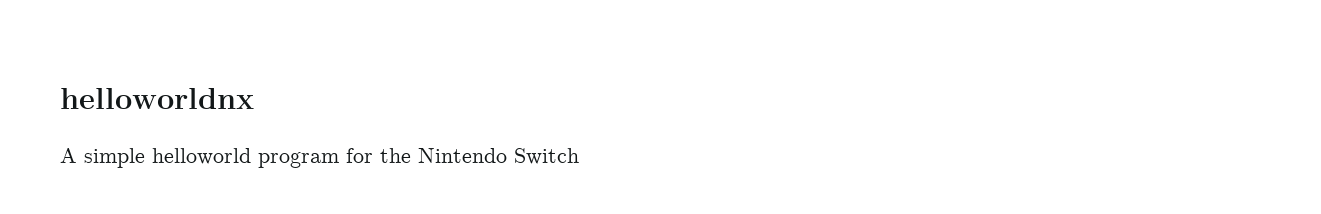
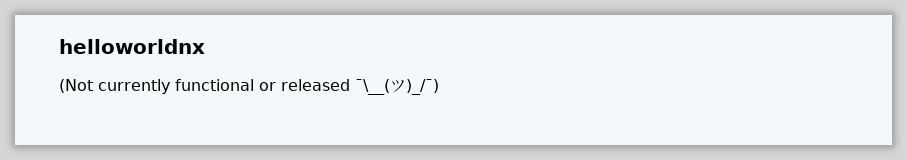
- A simple helloworld program for the Nintendo Switch
+ (Not currently functional or released ¯\__(ツ)_/¯)

